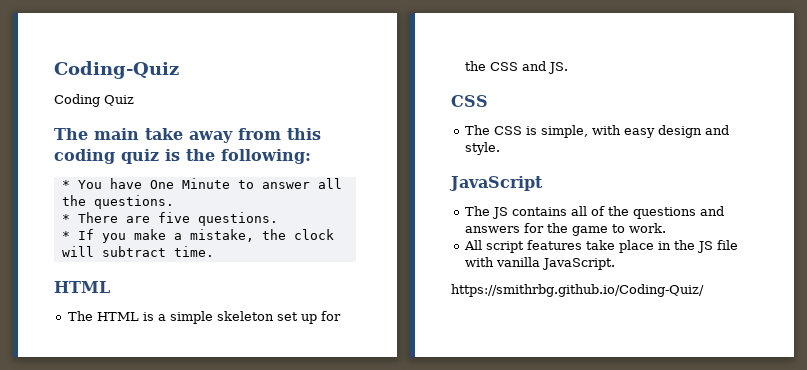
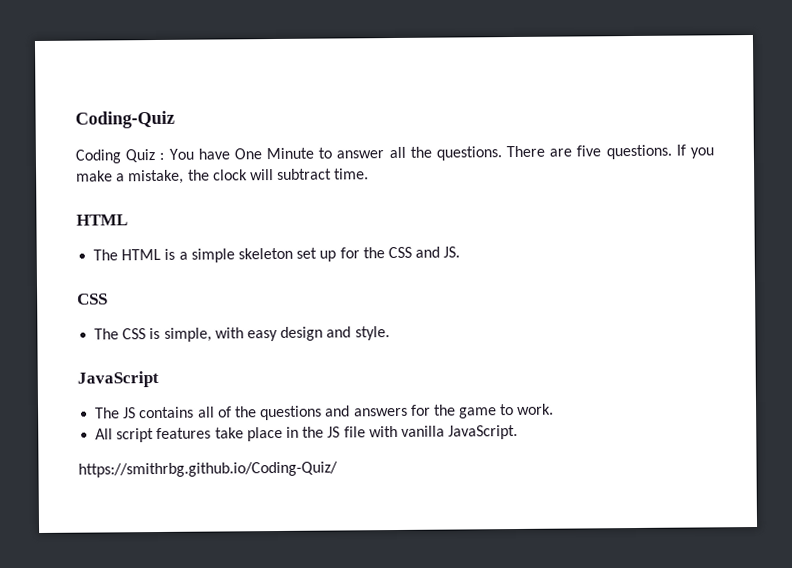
- Coding Quiz
- The main take away from this coding quiz is the following:
- * You have One Minute to answer all the questions.
- * There are five questions.
- * If you make a mistake, the clock will subtract time.
+ Coding Quiz : You have One Minute to answer all the questions. There are five questions. If you make a mistake, the clock will subtract time.

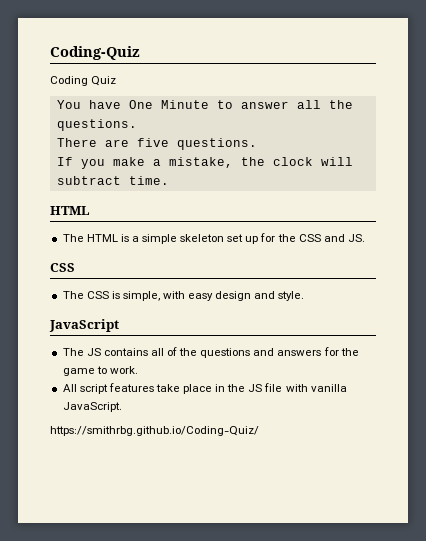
- Coding Quiz : You have One Minute to answer all the questions. There are five questions. If you make a mistake, the clock will subtract time.
+ Coding Quiz
+ You have One Minute to answer all the questions.
+ There are five questions.
+ If you make a mistake, the clock will subtract time.

